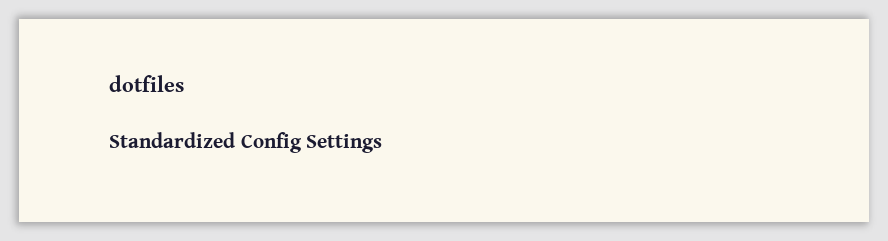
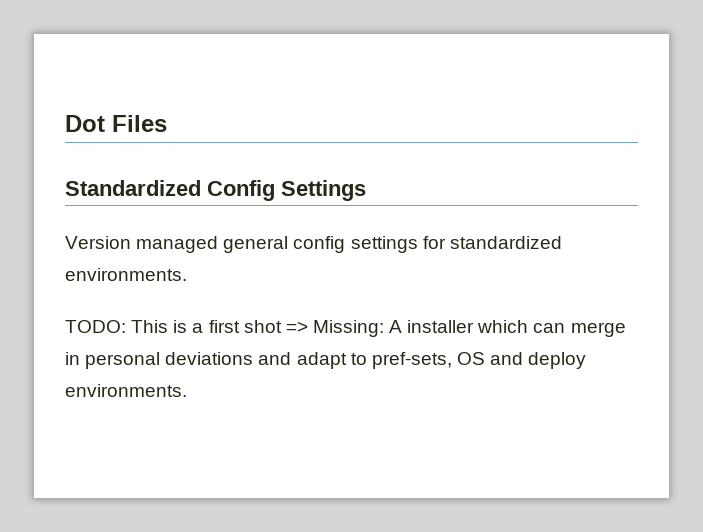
- dotfiles
+ Dot Files
+ Version managed general config settings for standardized environments.
+ TODO: This is a first shot => Missing: A installer which can merge in personal deviations and adapt to pref-sets, OS and deploy environments.

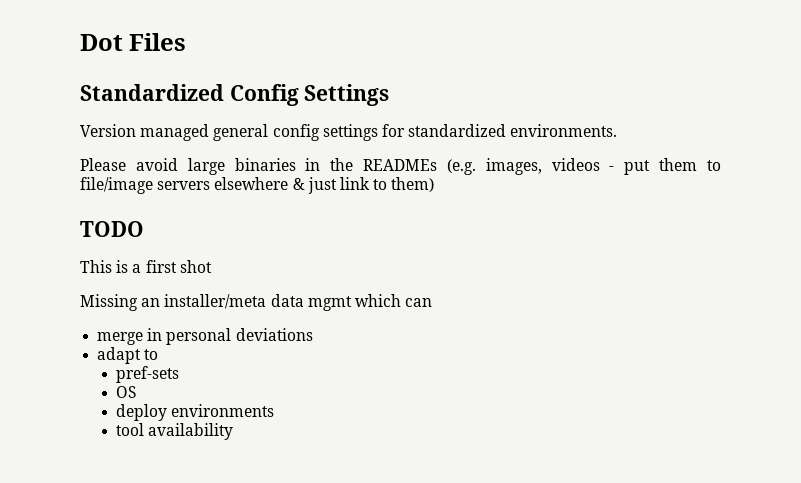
- TODO: This is a first shot => Missing: A installer which can merge in personal deviations and adapt to pref-sets, OS and deploy environments.
+ Please avoid large binaries in the READMEs (e.g. images, videos - put them to file/image servers elsewhere & just link to them)
+ TODO
+ This is a first shot
+ Missing an installer/meta data mgmt which can
+ merge in personal deviations
+ adapt to
+ pref-sets
+ OS
+ deploy environments
+ tool availability

